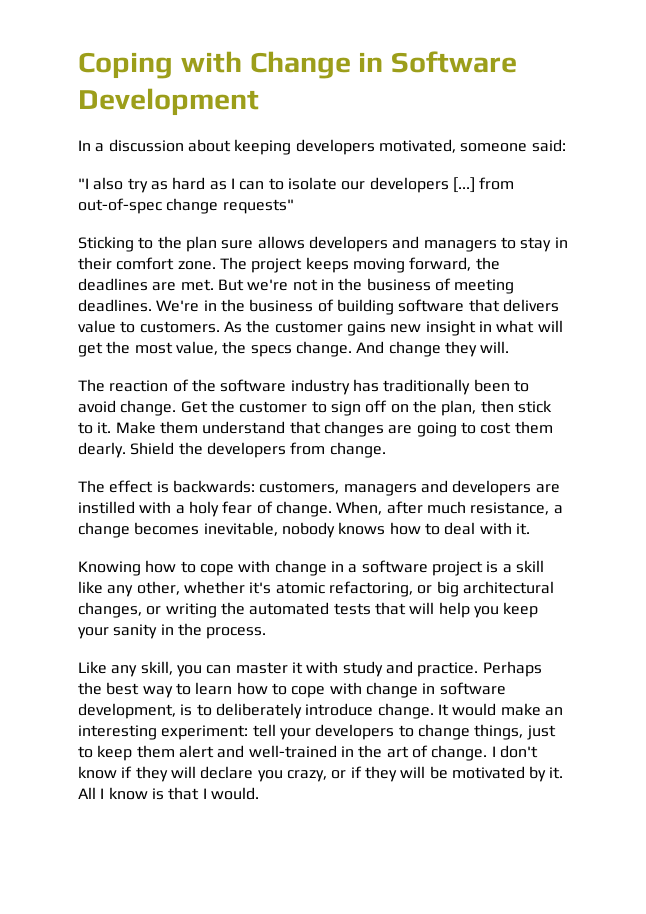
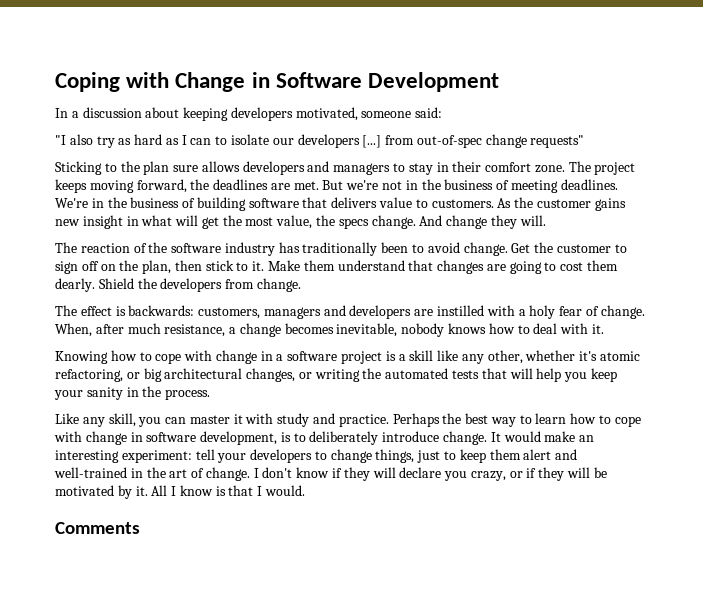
+ Comments

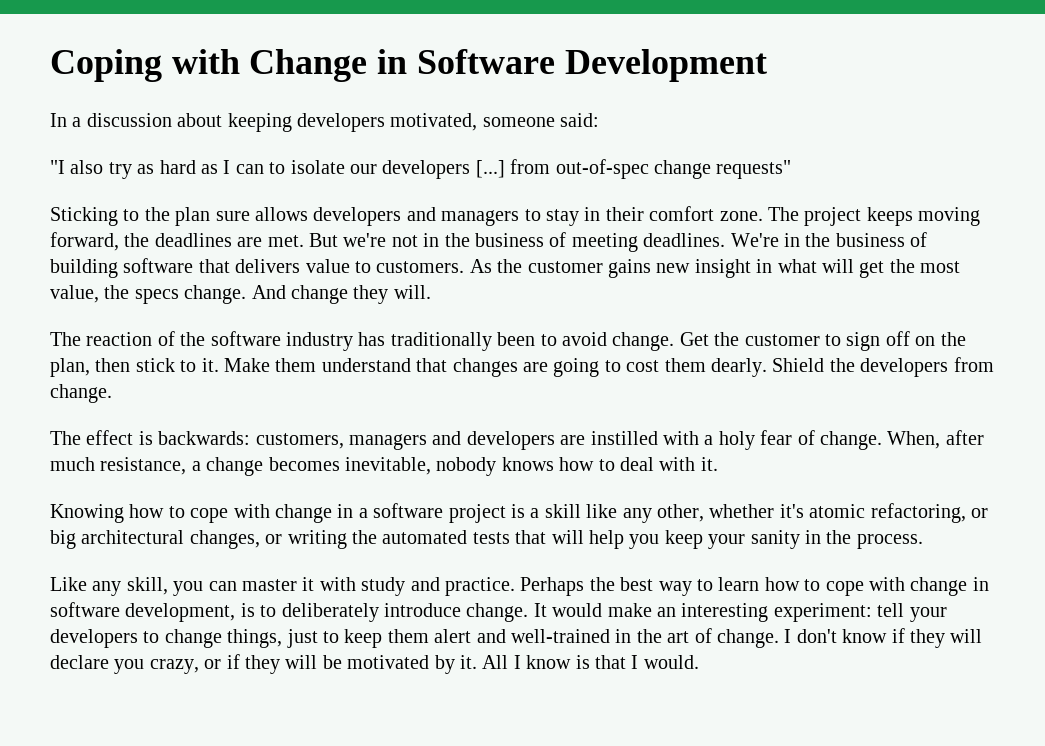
- Comments

